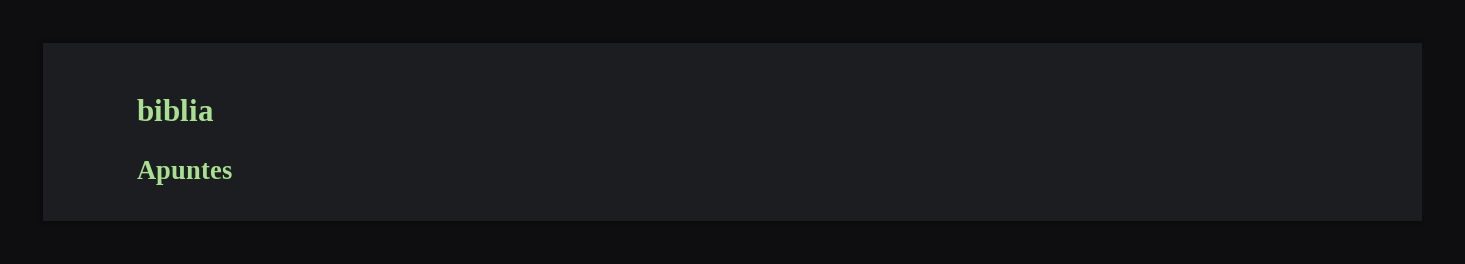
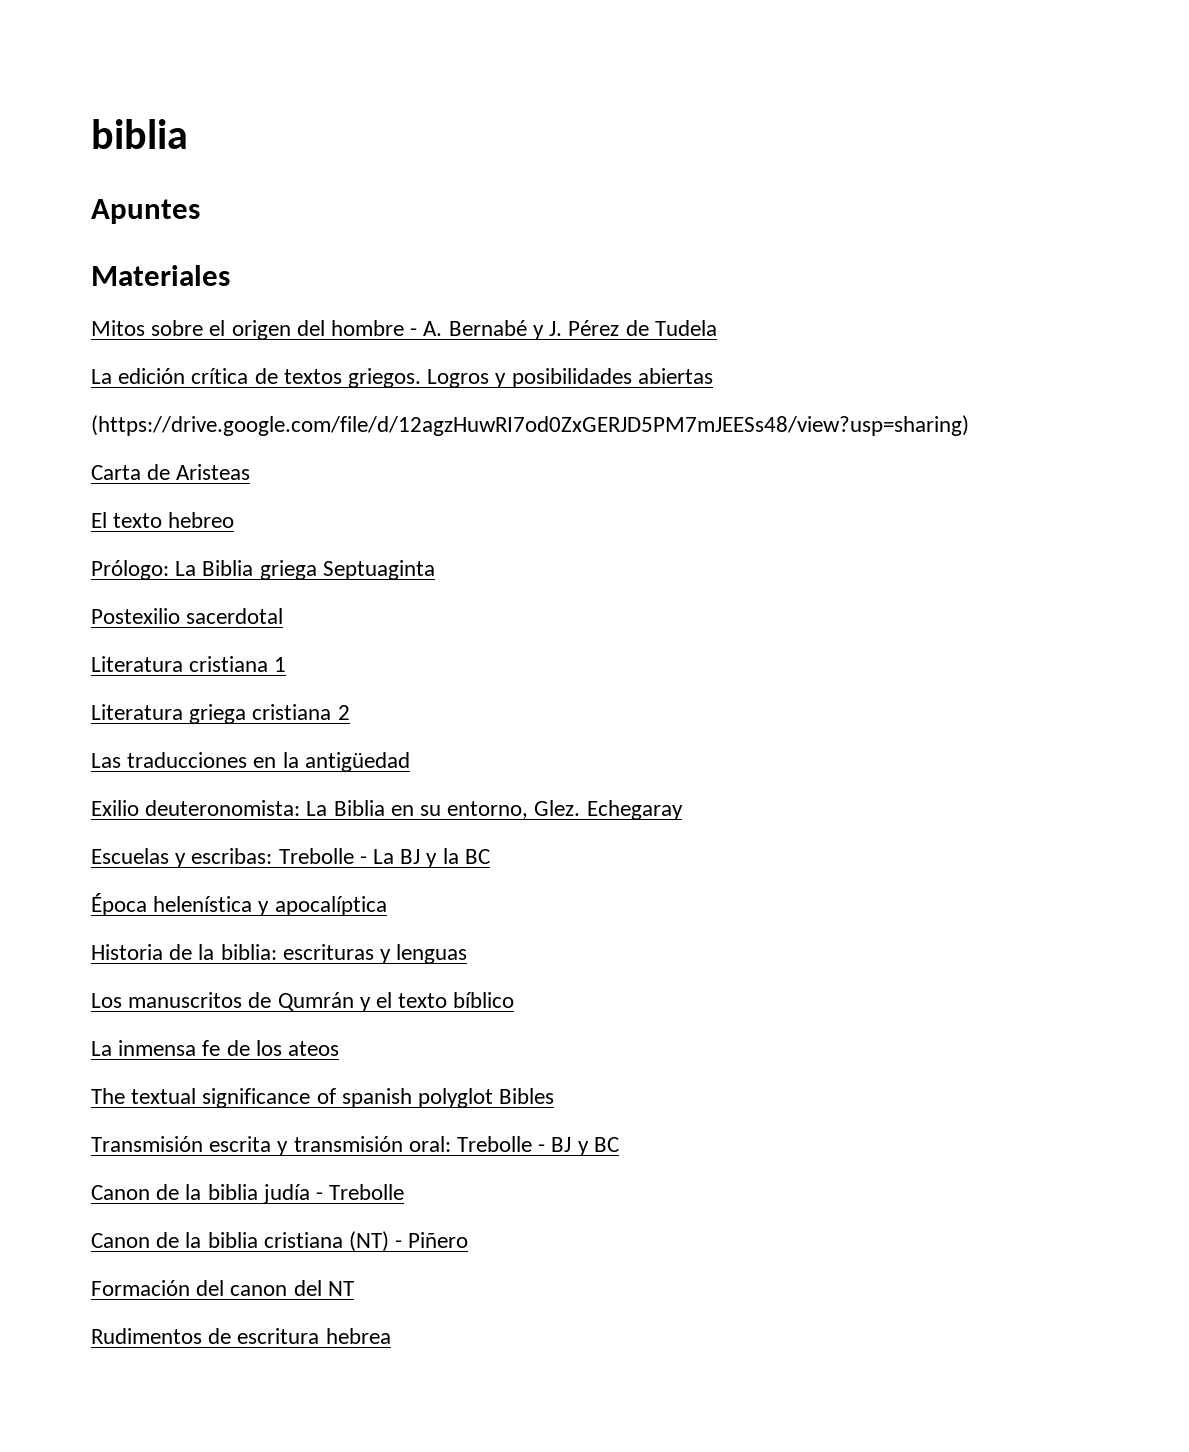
+ Materiales
+ Mitos sobre el origen del hombre - A. Bernabé y J. Pérez de Tudela
+ La edición crítica de textos griegos. Logros y posibilidades abiertas
+ (https://drive.google.com/file/d/12agzHuwRI7od0ZxGERJD5PM7mJEESs48/view?usp=sharing)
+ Carta de Aristeas
+ El texto hebreo
+ Prólogo: La Biblia griega Septuaginta
+ Postexilio sacerdotal
+ Literatura cristiana 1
+ Literatura griega cristiana 2
+ Las traducciones en la antigüedad
+ Exilio deuteronomista: La Biblia en su entorno, Glez. Echegaray
+ Escuelas y escribas: Trebolle - La BJ y la BC
+ Época helenística y apocalíptica
+ Historia de la biblia: escrituras y lenguas
+ Los manuscritos de Qumrán y el texto bíblico
+ La inmensa fe de los ateos
+ The textual significance of spanish polyglot Bibles
+ Transmisión escrita y transmisión oral: Trebolle - BJ y BC
+ Canon de la biblia judía - Trebolle
+ Canon de la biblia cristiana (NT) - Piñero
+ Formación del canon del NT
+ Rudimentos de escritura hebrea

